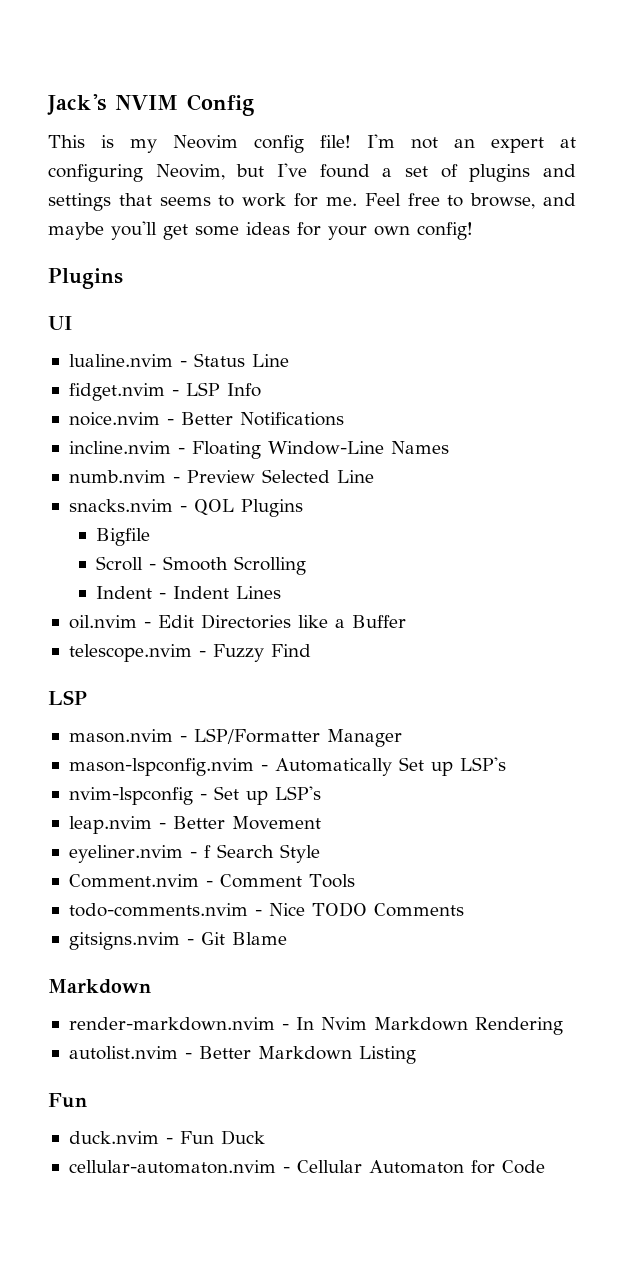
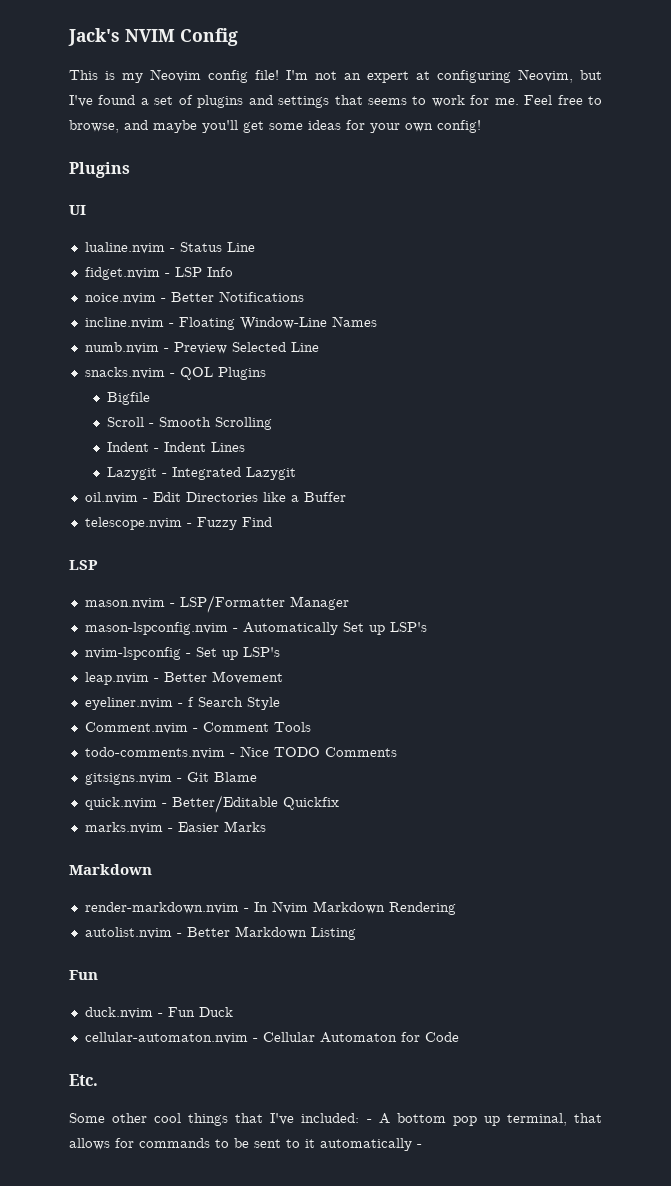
+ Lazygit - Integrated Lazygit
+ quick.nvim - Better/Editable Quickfix
+ marks.nvim - Easier Marks
+ Etc.
+ Some other cool things that I've included: - A bottom pop up terminal, that allows for commands to be sent to it automatically -

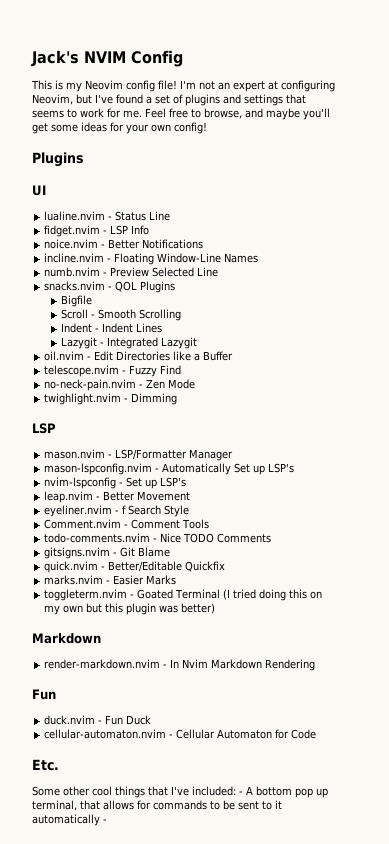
+ no-neck-pain.nvim - Zen Mode
+ twighlight.nvim - Dimming
+ toggleterm.nvim - Goated Terminal (I tried doing this on my own but this plugin was better)
- autolist.nvim - Better Markdown Listing

